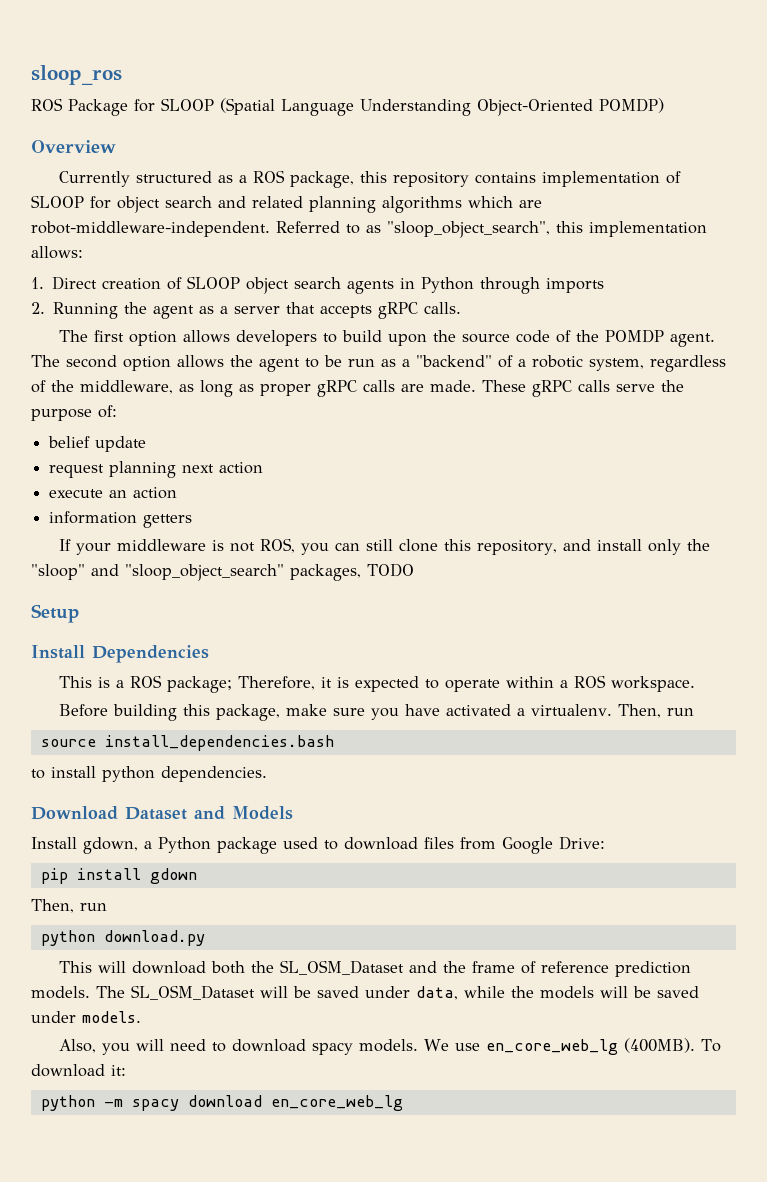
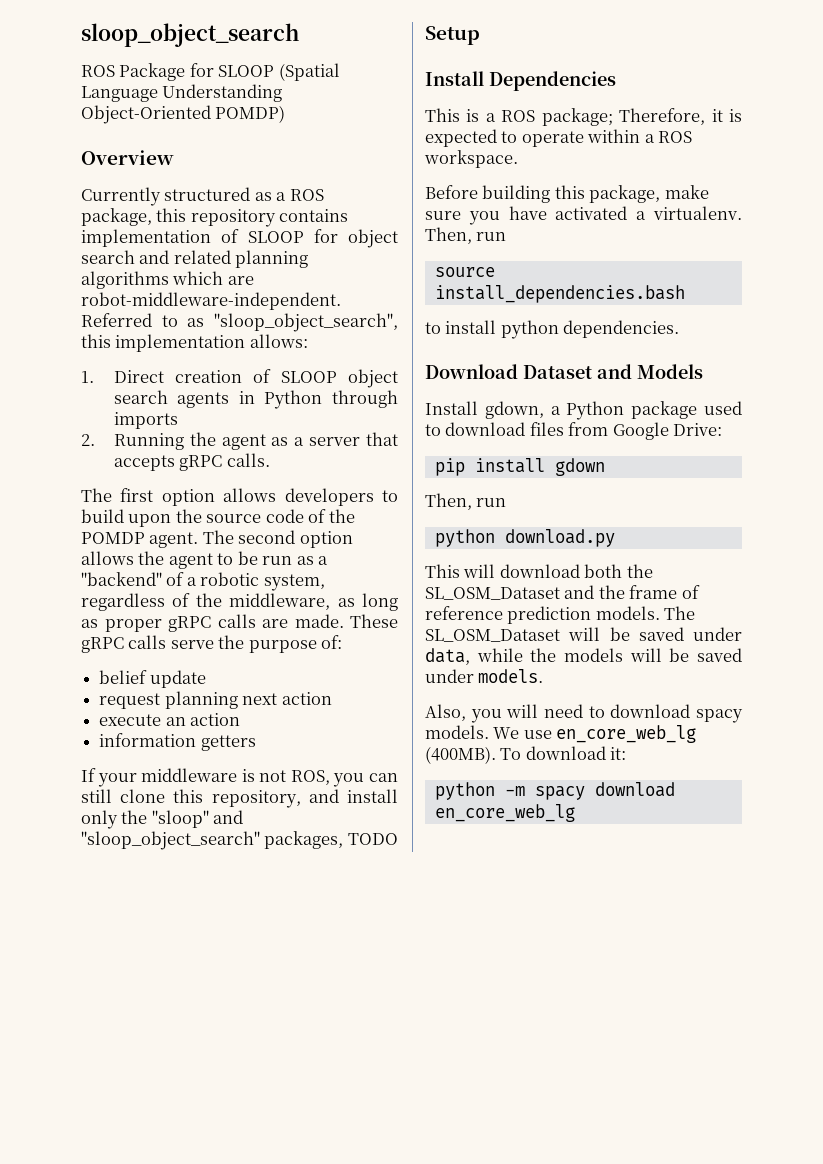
- sloop_ros
+ sloop_object_search

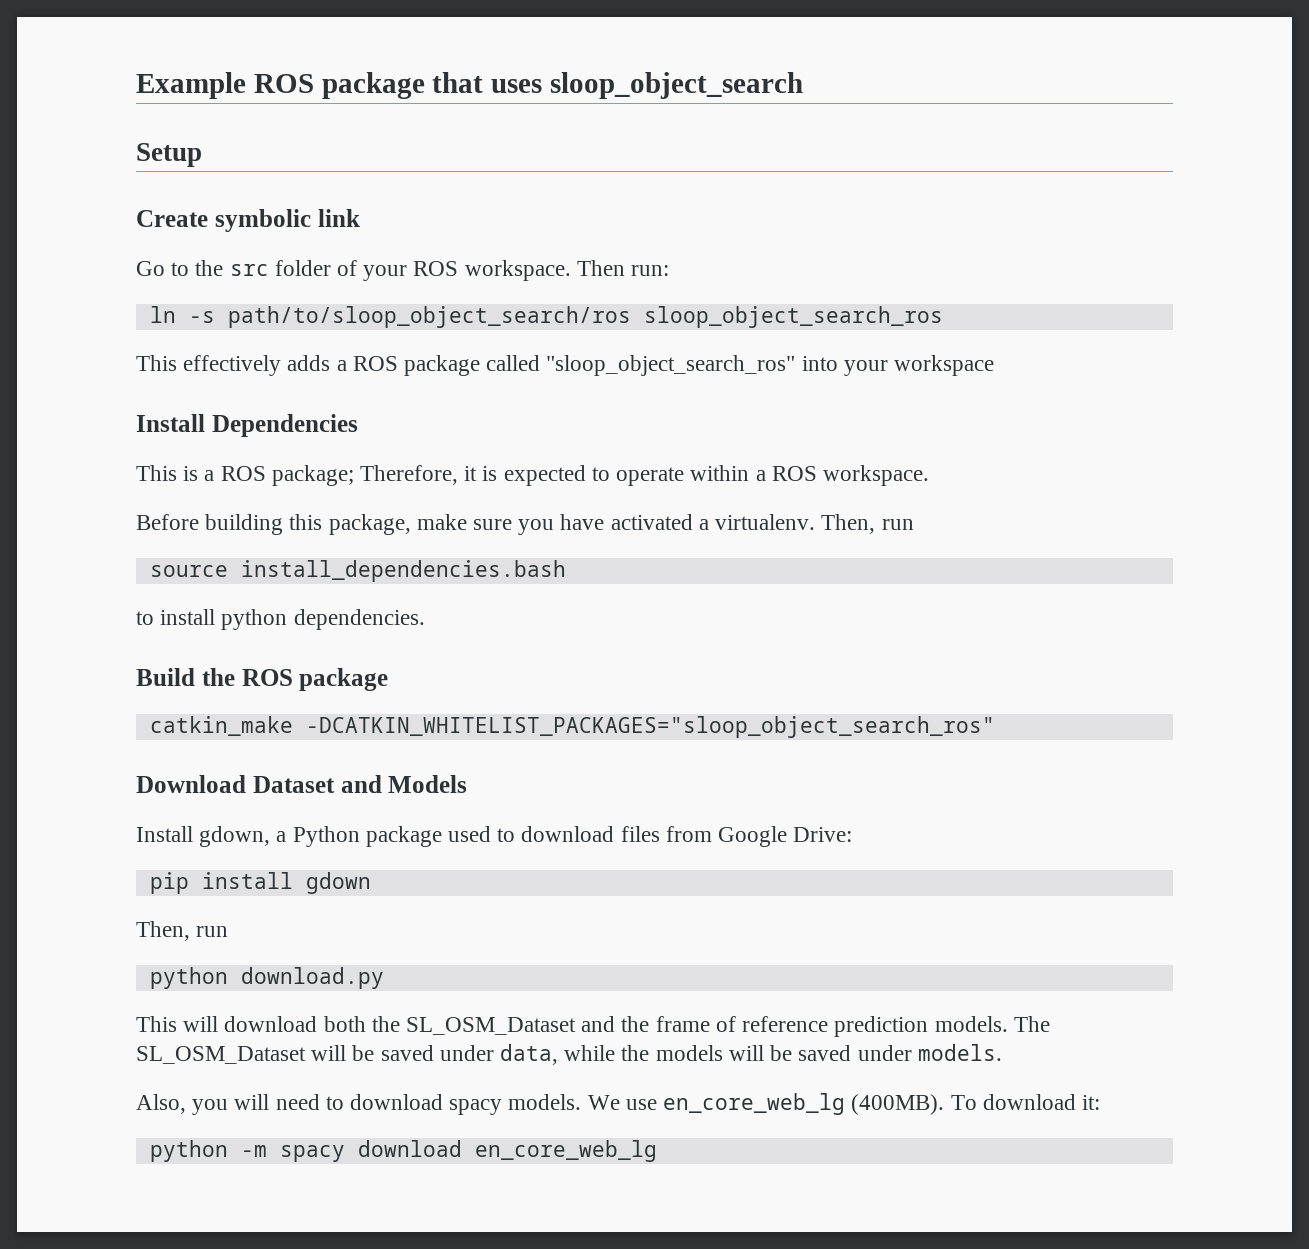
- sloop_object_search
- ROS Package for SLOOP (Spatial Language Understanding Object-Oriented POMDP)
- Overview
- Currently structured as a ROS package, this repository contains implementation of SLOOP for object search and related planning algorithms which are robot-middleware-independent. Referred to as "sloop_object_search", this implementation allows:
- 1. Direct creation of SLOOP object search agents in Python through imports
- 2. Running the agent as a server that accepts gRPC calls.
- The first option allows developers to build upon the source code of the POMDP agent. The second option allows the agent to be run as a "backend" of a robotic system, regardless of the middleware, as long as proper gRPC calls are made. These gRPC calls serve the purpose of:
- belief update
- request planning next action
- execute an action
- information getters
- If your middleware is not ROS, you can still clone this repository, and install only the "sloop" and "sloop_object_search" packages, TODO
+ Example ROS package that uses sloop_object_search
  Setup
+ Create symbolic link
+ Go to the src folder of your ROS workspace. Then run:
+ ln -s path/to/sloop_object_search/ros sloop_object_search_ros
+ This effectively adds a ROS package called "sloop_object_search_ros" into your workspace
+ Build the ROS package
+ catkin_make -DCATKIN_WHITELIST_PACKAGES="sloop_object_search_ros"

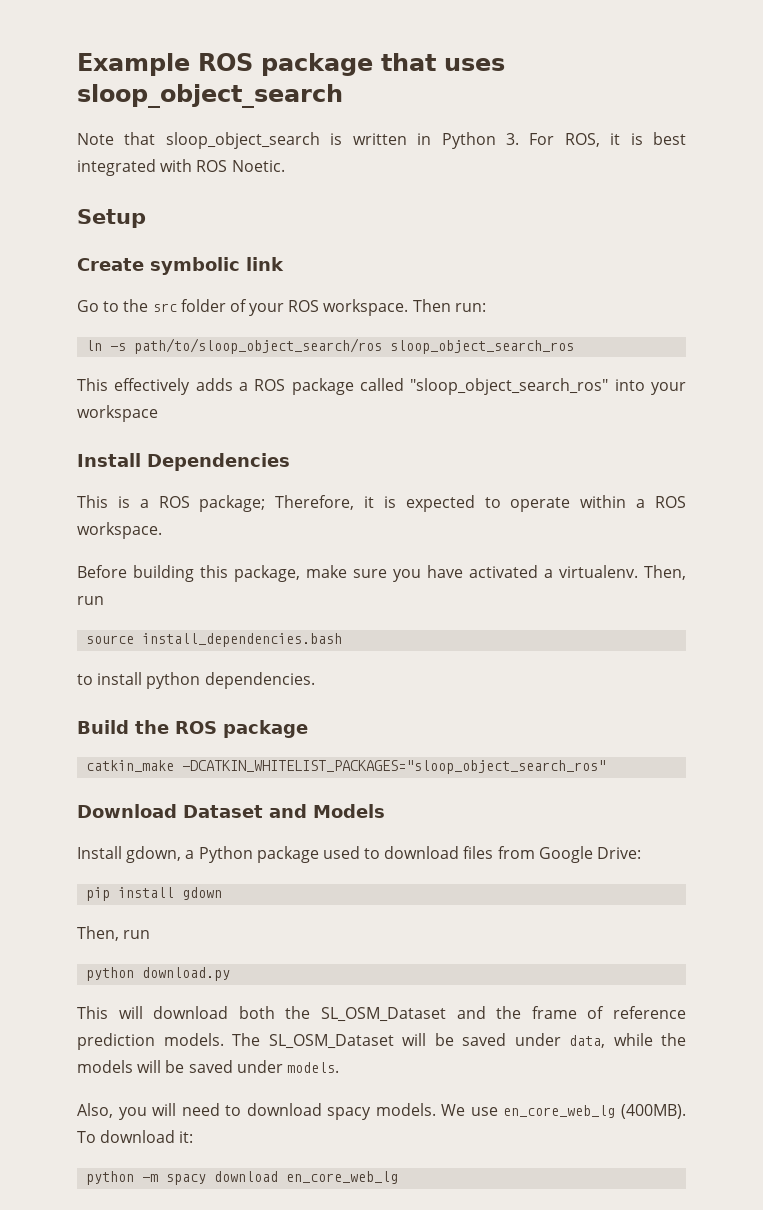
+ Note that sloop_object_search is written in Python 3. For ROS, it is best integrated with ROS Noetic.

